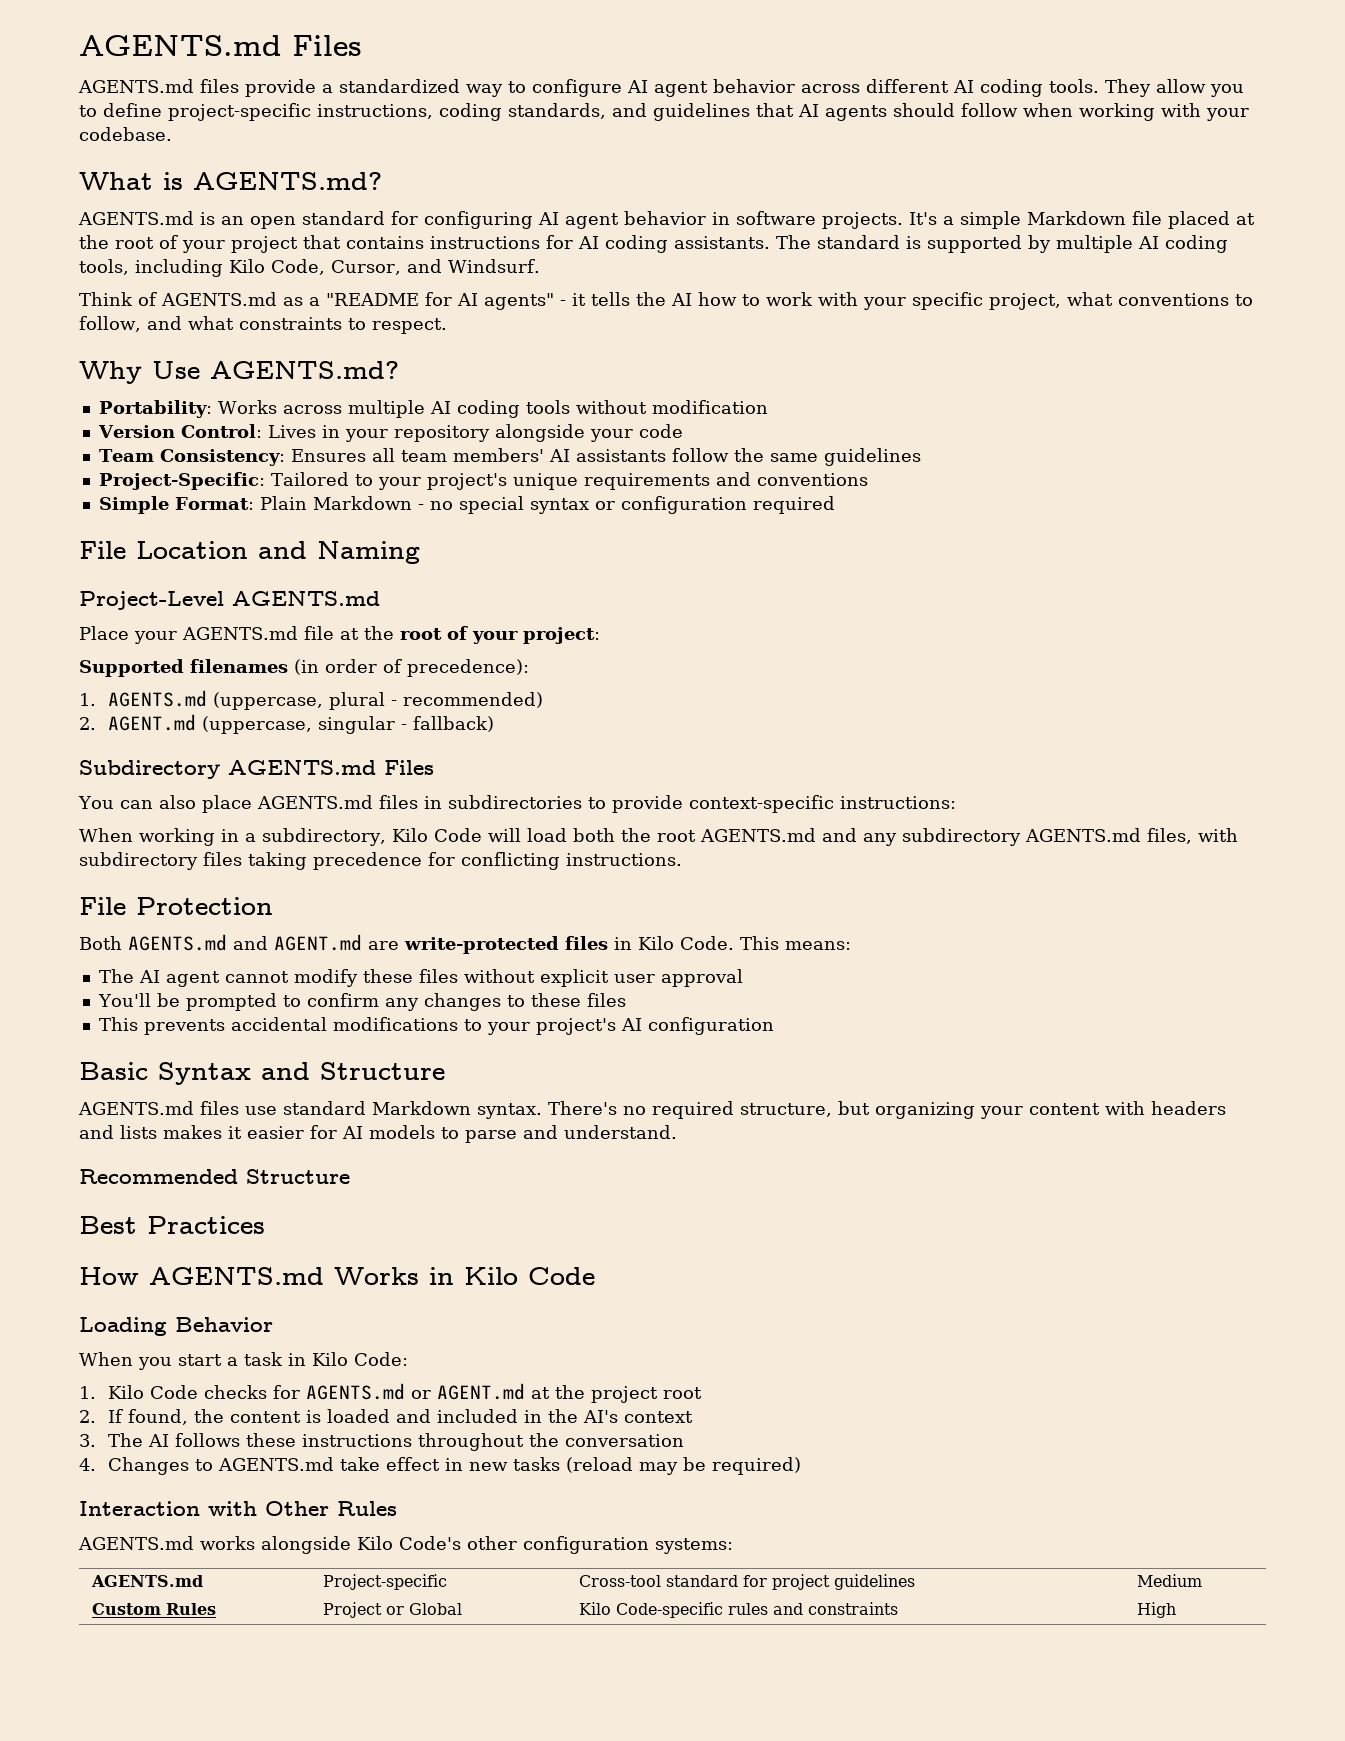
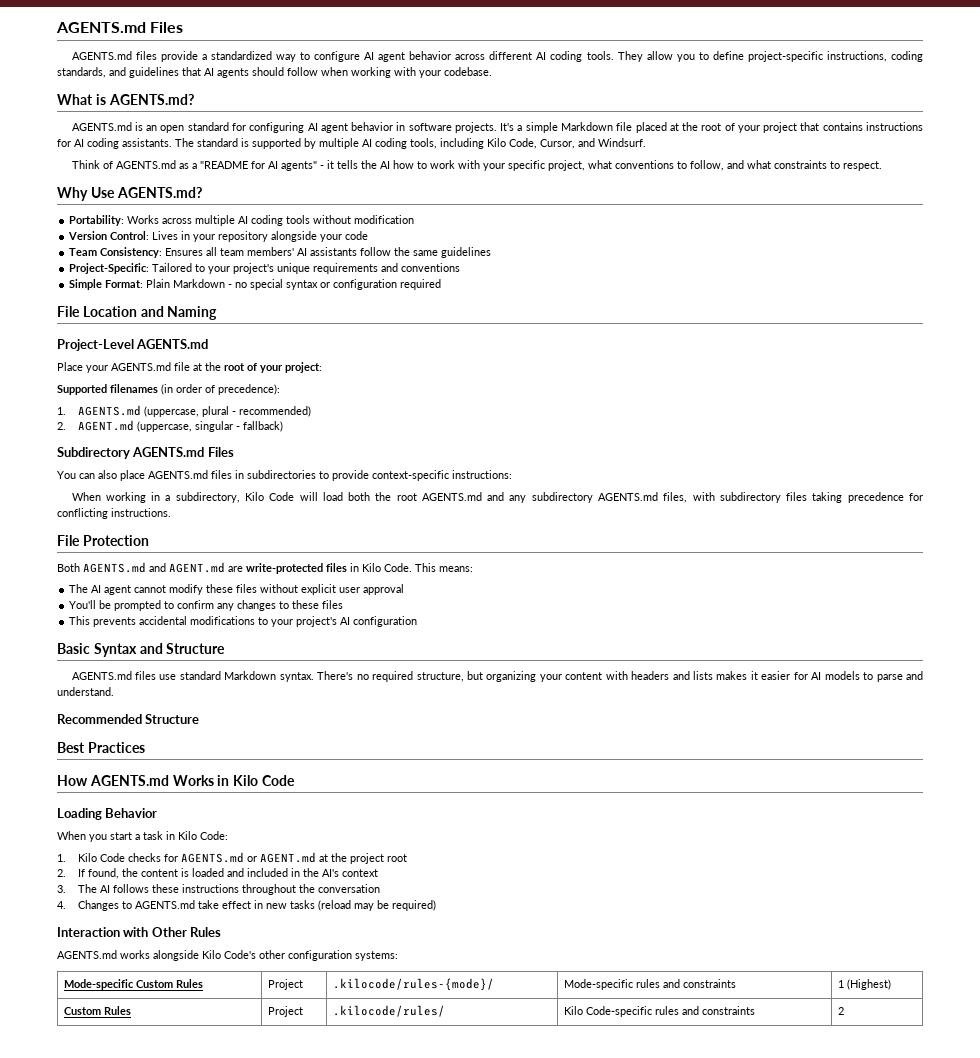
- AGENTS.md | Project-specific | Cross-tool standard for project guidelines | Medium
- Custom Rules | Project or Global | Kilo Code-specific rules and constraints | High
+ Mode-specific Custom Rules | Project | .kilocode/rules-{mode}/ | Mode-specific rules and constraints | 1 (Highest)
+ Custom Rules | Project | .kilocode/rules/ | Kilo Code-specific rules and constraints | 2

